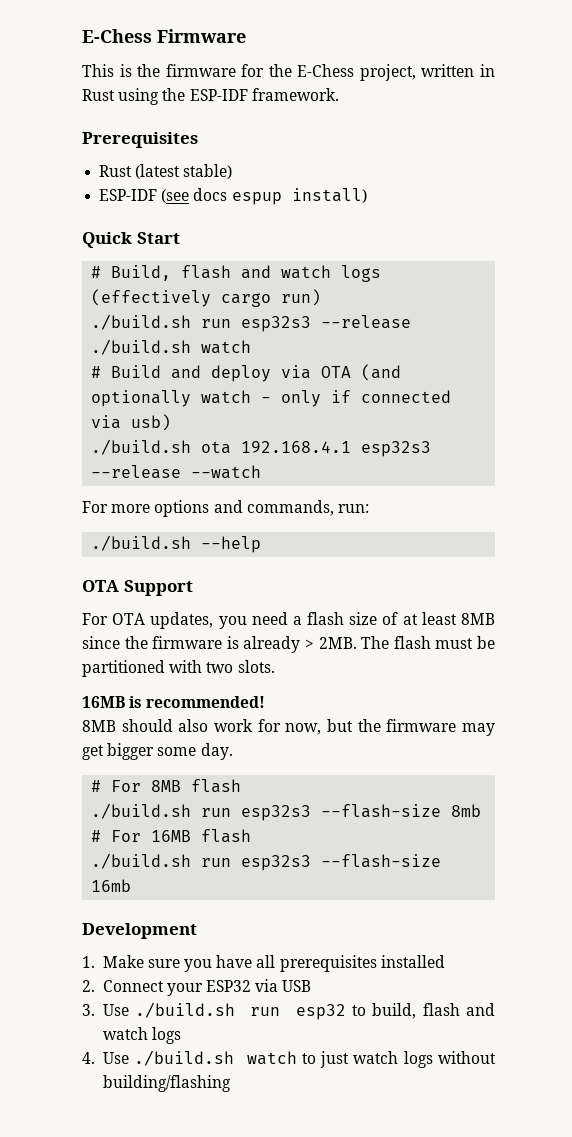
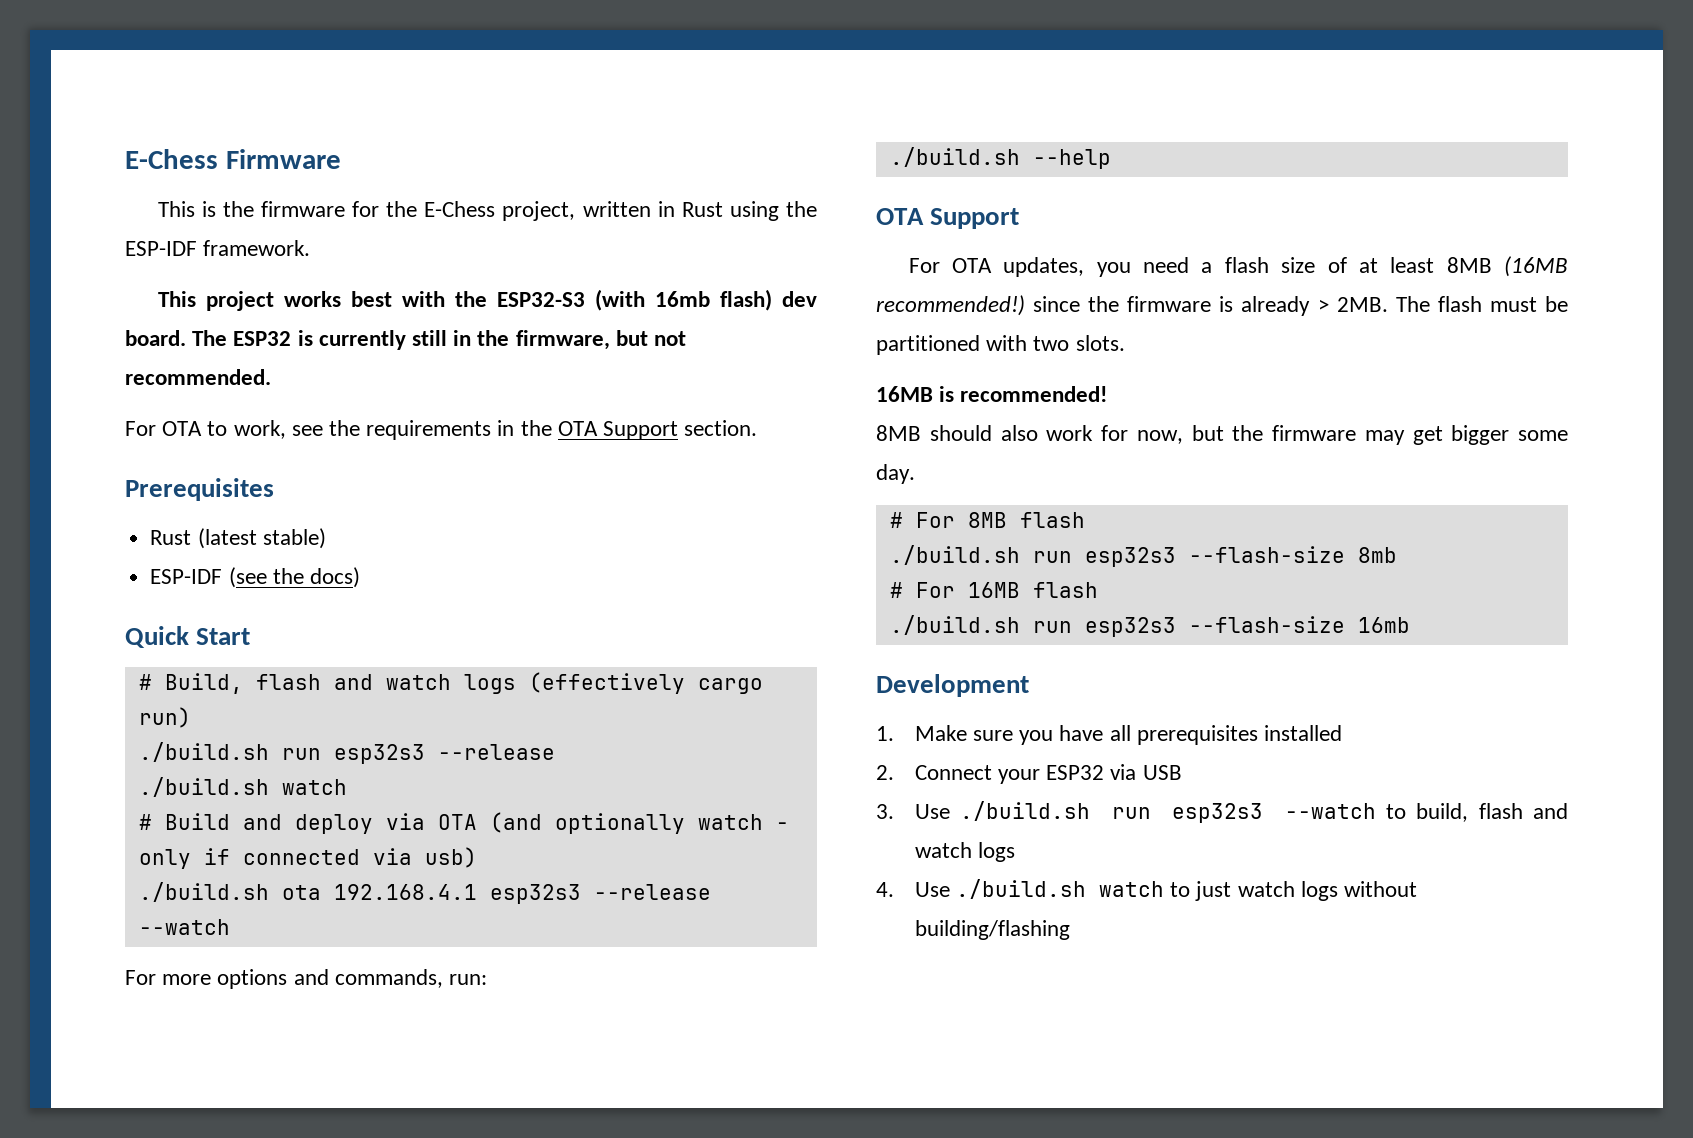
+ This project works best with the ESP32-S3 (with 16mb flash) dev board. The ESP32 is currently still in the firmware, but not recommended.
+ For OTA to work, see the requirements in the OTA Support section.
- ESP-IDF (see docs espup install)
+ ESP-IDF (see the docs)
- For OTA updates, you need a flash size of at least 8MB since the firmware is already > 2MB.
+ For OTA updates, you need a flash size of at least 8MB (16MB recommended!) since the firmware is already > 2MB.
- 3. Use ./build.sh run esp32 to build, flash and watch logs
+ 3. Use ./build.sh run esp32s3 --watch to build, flash and watch logs

